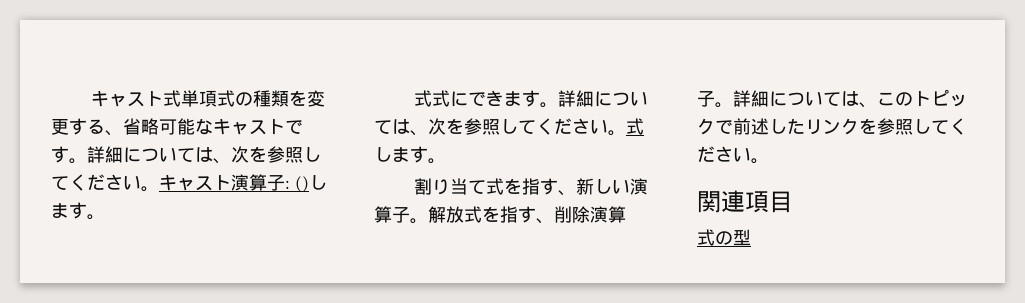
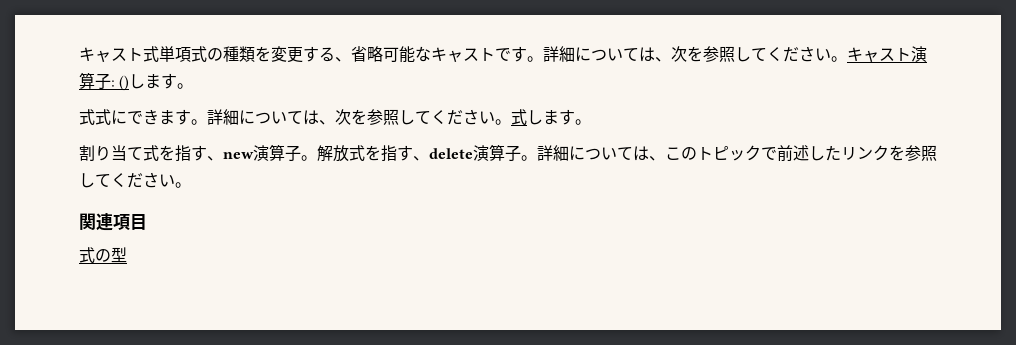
- 割り当て式を指す、新しい演算子。
+ 割り当て式を指す、new演算子。
- 解放式を指す、削除演算子。
+ 解放式を指す、delete演算子。

